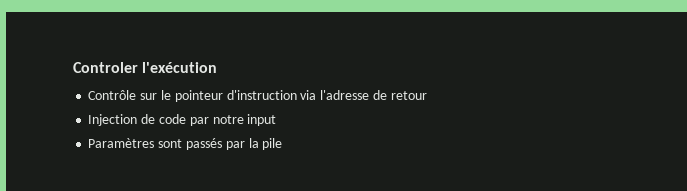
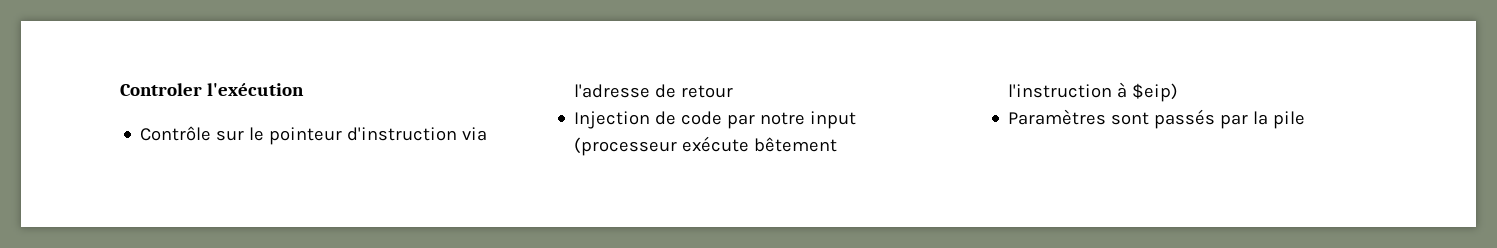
- Injection de code par notre input
+ Injection de code par notre input (processeur exécute bêtement l'instruction à $eip)

